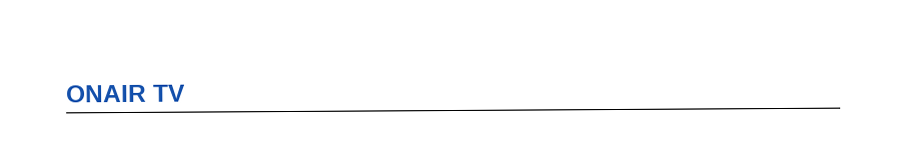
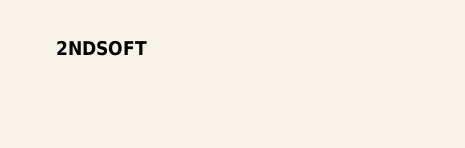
- ONAIR TV
+ 2NDSOFT

